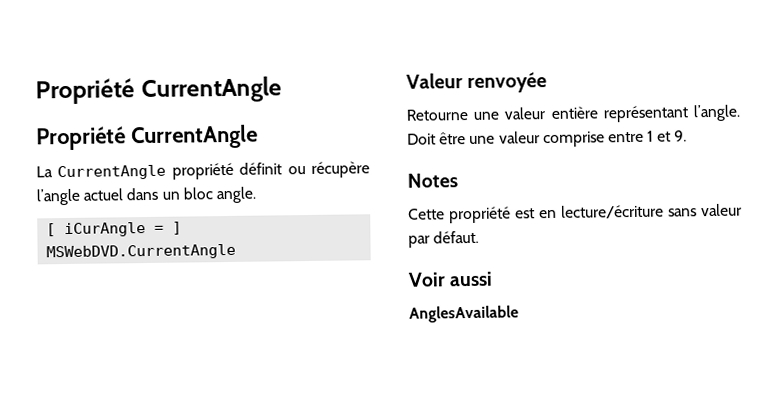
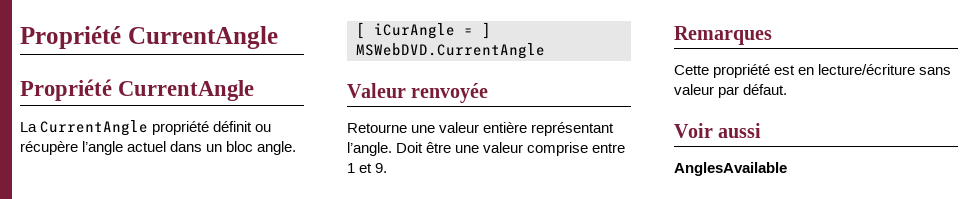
- Notes
+ Remarques

